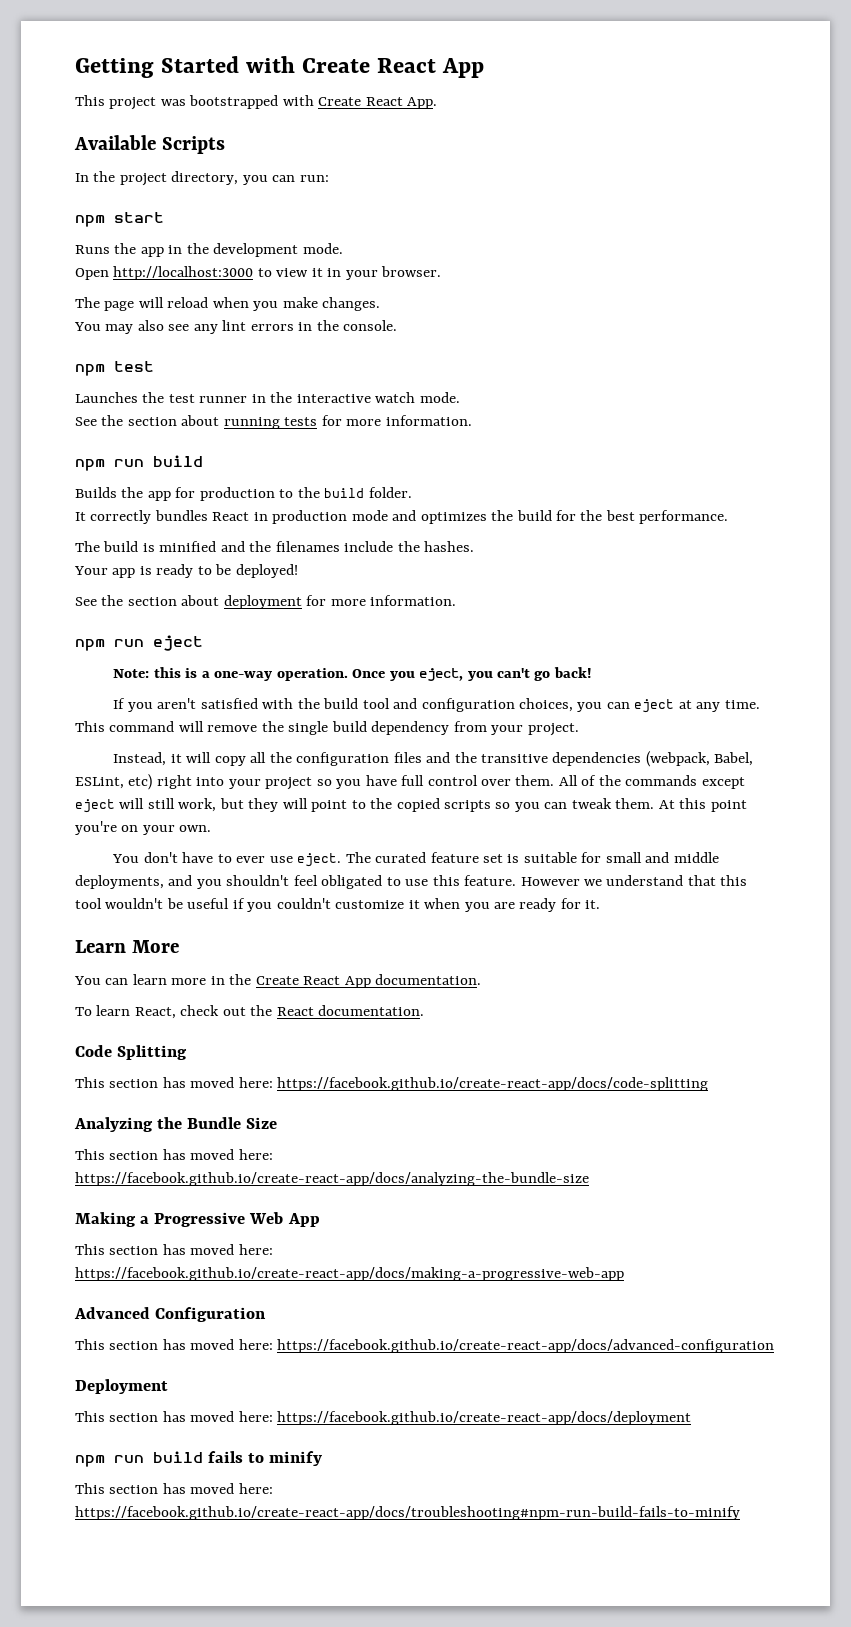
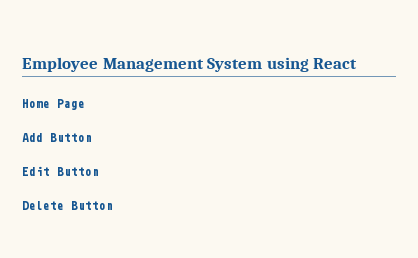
- Getting Started with Create React App
- This project was bootstrapped with Create React App.
- Available Scripts
- In the project directory, you can run:
- npm start
- Runs the app in the development mode.
- Open http://localhost:3000 to view it in your browser.
- The page will reload when you make changes.
- You may also see any lint errors in the console.
- npm test
- Launches the test runner in the interactive watch mode.
- See the section about running tests for more information.
- npm run build
- Builds the app for production to the build folder.
- It correctly bundles React in production mode and optimizes the build for the best performance.
- The build is minified and the filenames include the hashes.
- Your app is ready to be deployed!
- See the section about deployment for more information.
- npm run eject
- Note: this is a one-way operation. Once you eject, you can't go back!
- If you aren't satisfied with the build tool and configuration choices, you can eject at any time. This command will remove the single build dependency from your project.
- Instead, it will copy all the configuration files and the transitive dependencies (webpack, Babel, ESLint, etc) right into your project so you have full control over them. All of the commands except eject will still work, but they will point to the copied scripts so you can tweak them. At this point you're on your own.
- You don't have to ever use eject. The curated feature set is suitable for small and middle deployments, and you shouldn't feel obligated to use this feature. However we understand that this tool wouldn't be useful if you couldn't customize it when you are ready for it.
- Learn More
- You can learn more in the Create React App documentation.
- To learn React, check out the React documentation.
- Code Splitting
- This section has moved here: https://facebook.github.io/create-react-app/docs/code-splitting
- Analyzing the Bundle Size
- This section has moved here: https://facebook.github.io/create-react-app/docs/analyzing-the-bundle-size
- Making a Progressive Web App
- This section has moved here: https://facebook.github.io/create-react-app/docs/making-a-progressive-web-app
- Advanced Configuration
- This section has moved here: https://facebook.github.io/create-react-app/docs/advanced-configuration
- Deployment
- This section has moved here: https://facebook.github.io/create-react-app/docs/deployment
- npm run build fails to minify
- This section has moved here: https://facebook.github.io/create-react-app/docs/troubleshooting#npm-run-build-fails-to-minify
+ Employee Management System using React
+ Home Page
+ Add Button
+ Edit Button
+ Delete Button

